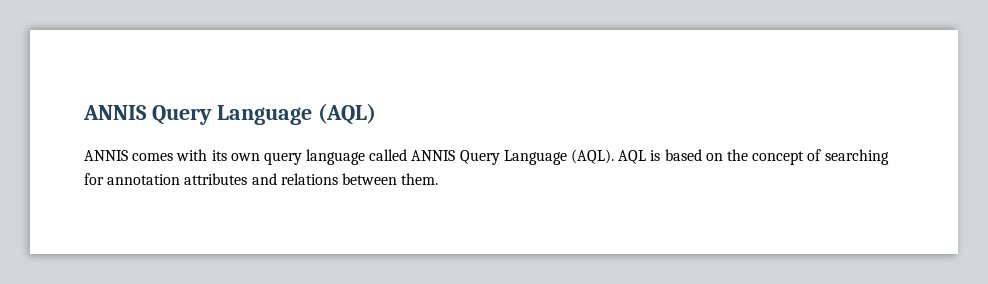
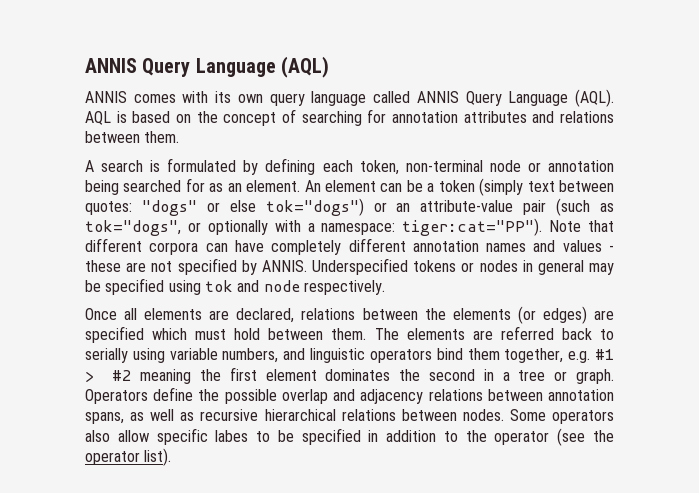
+ A search is formulated by defining each token, non-terminal node or annotation being searched for as an element. An element can be a token (simply text between quotes: "dogs" or else tok="dogs") or an attribute-value pair (such as tok="dogs", or optionally with a namespace: tiger:cat="PP"). Note that different corpora can have completely different annotation names and values - these are not specified by ANNIS. Underspecified tokens or nodes in general may be specified using tok and node respectively.
+ Once all elements are declared, relations between the elements (or edges) are specified which must hold between them. The elements are referred back to serially using variable numbers, and linguistic operators bind them together, e.g. #1 > #2 meaning the first element dominates the second in a tree or graph. Operators define the possible overlap and adjacency relations between annotation spans, as well as recursive hierarchical relations between nodes. Some operators also allow specific labes to be specified in addition to the operator (see the operator list).

